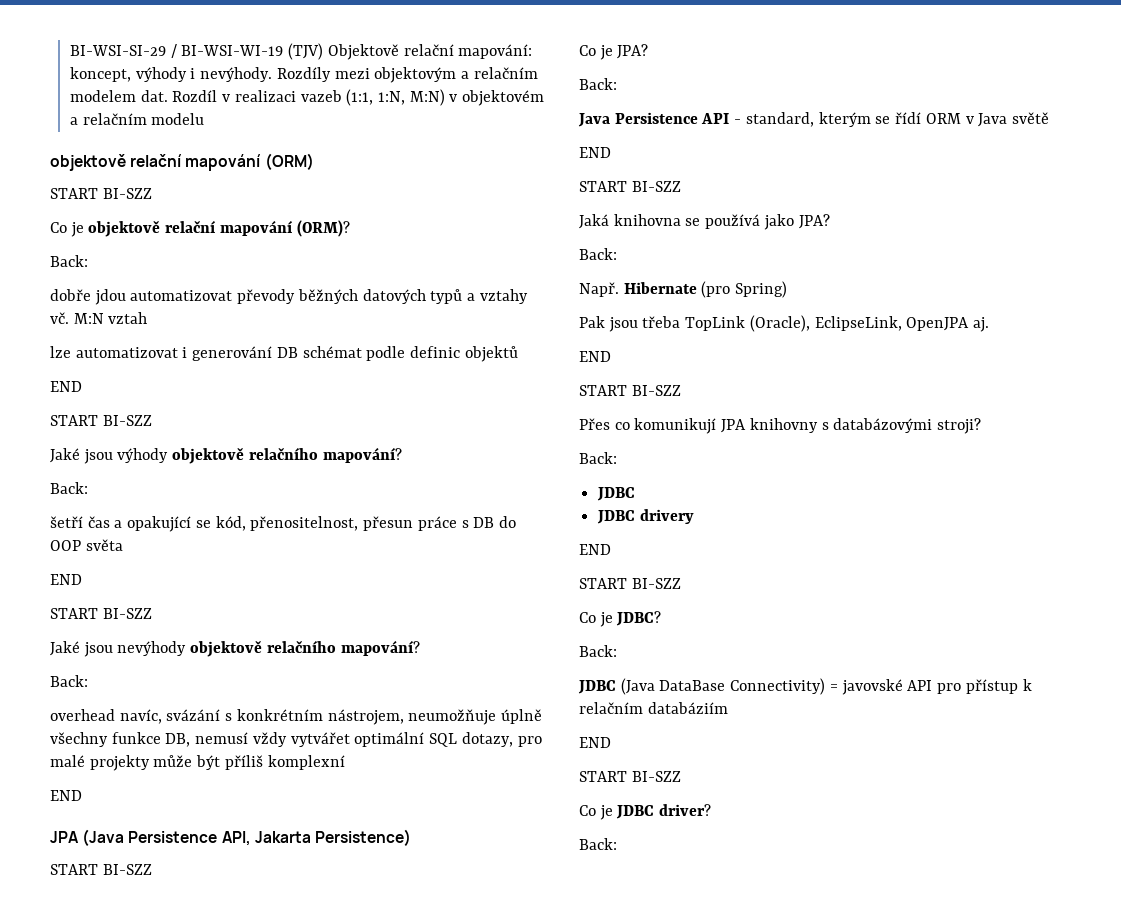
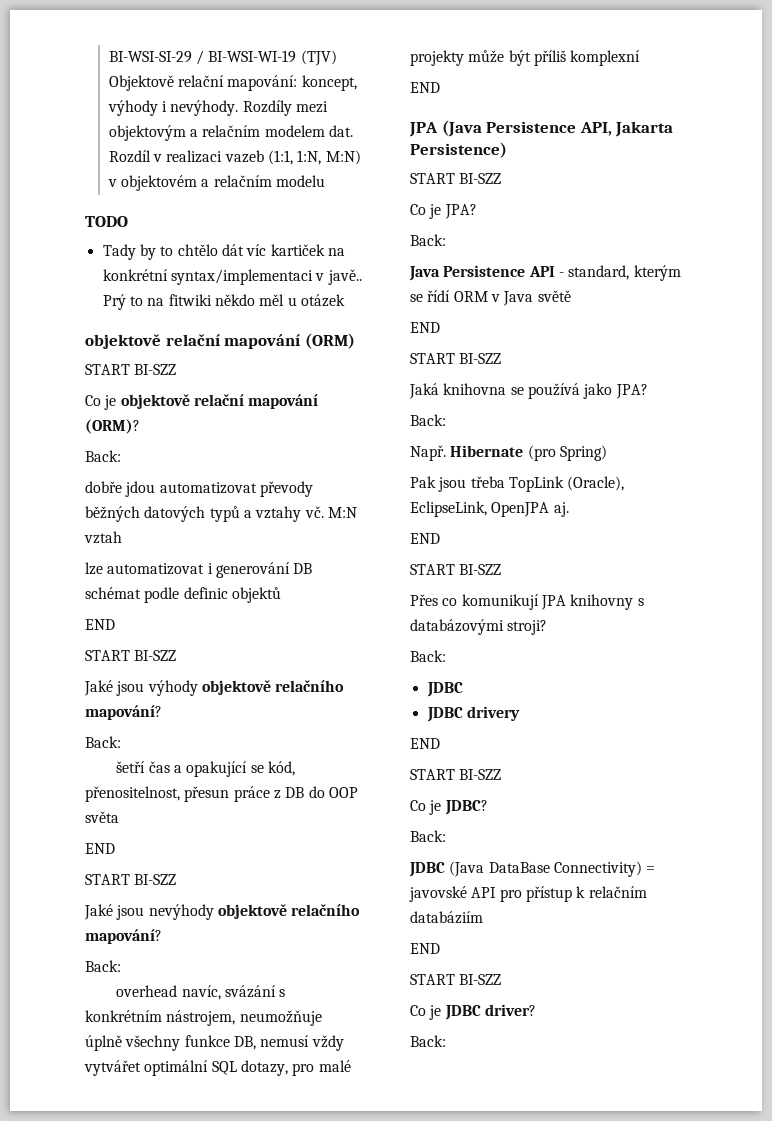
+ TODO
+ Tady by to chtělo dát víc kartiček na konkrétní syntax/implementaci v javě.. Prý to na fitwiki někdo měl u otázek
- šetří čas a opakující se kód, přenositelnost, přesun práce s DB do OOP světa
+ šetří čas a opakující se kód, přenositelnost, přesun práce z DB do OOP světa

